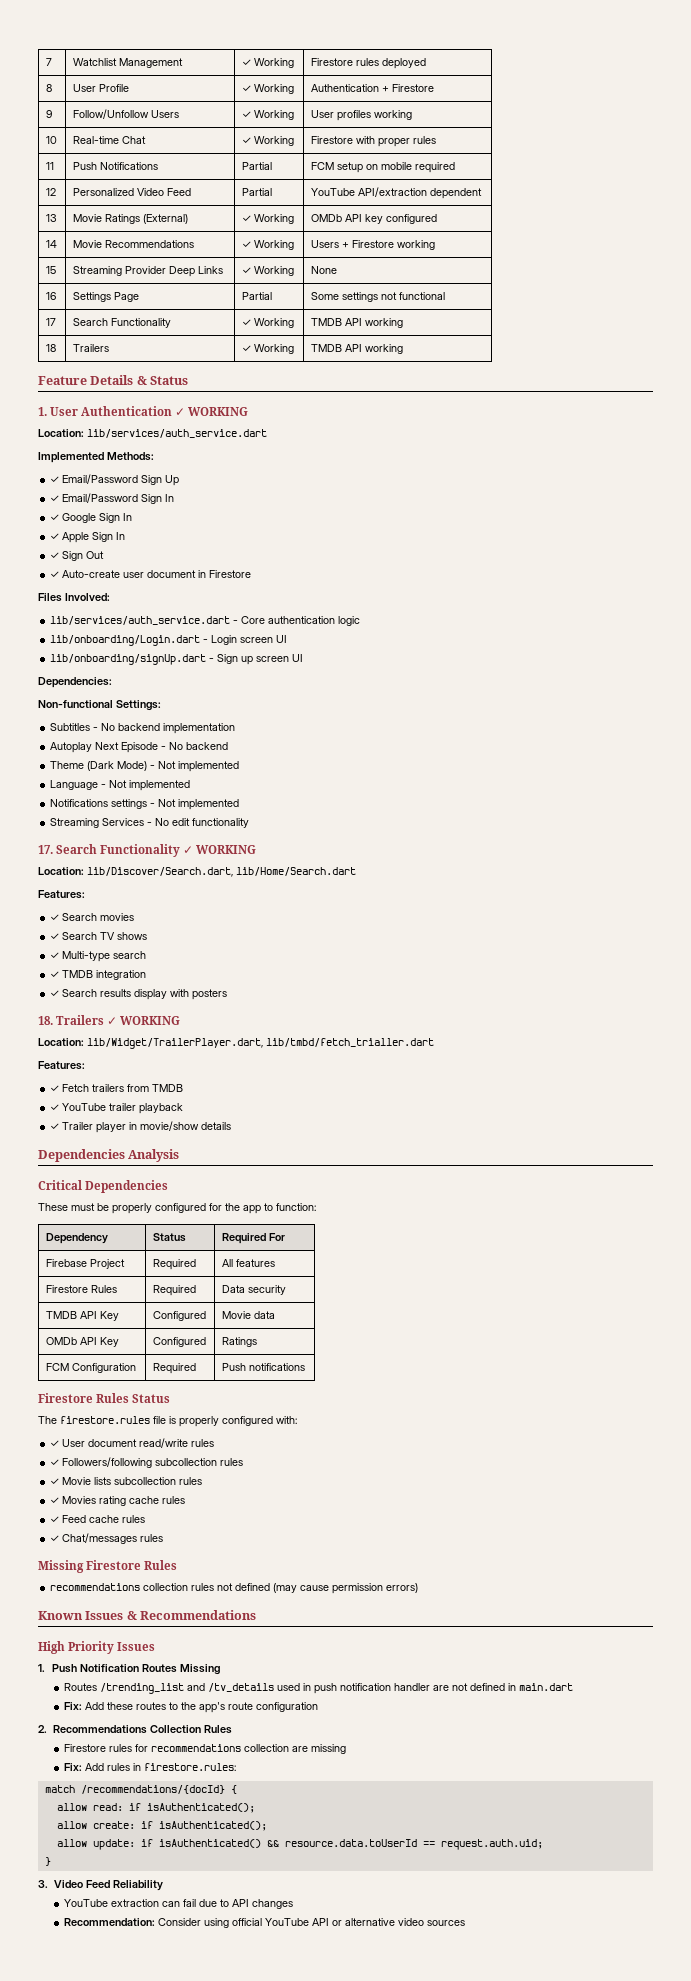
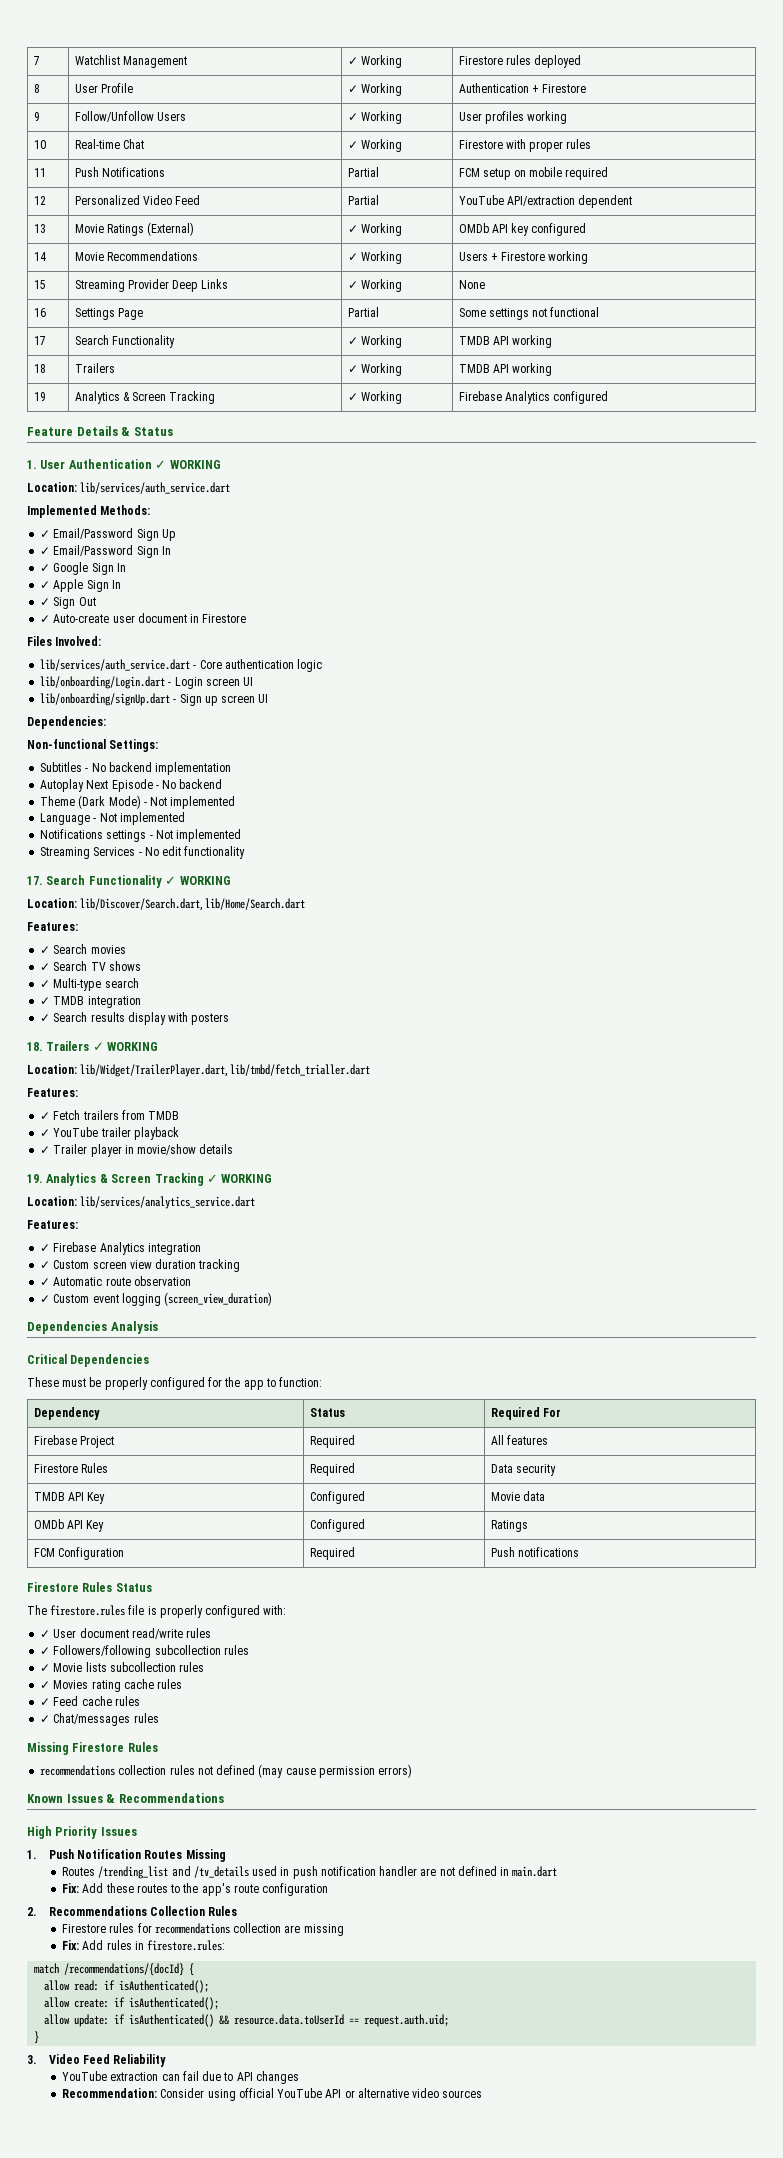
+ 19 | Analytics & Screen Tracking | ✓ Working | Firebase Analytics configured
+ 19. Analytics & Screen Tracking ✓ WORKING
+ Location: lib/services/analytics_service.dart
+ Features:
+ ✓ Firebase Analytics integration
+ ✓ Custom screen view duration tracking
+ ✓ Automatic route observation
+ ✓ Custom event logging (screen_view_duration)

